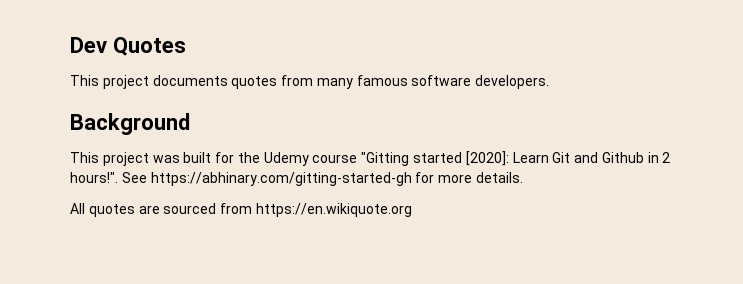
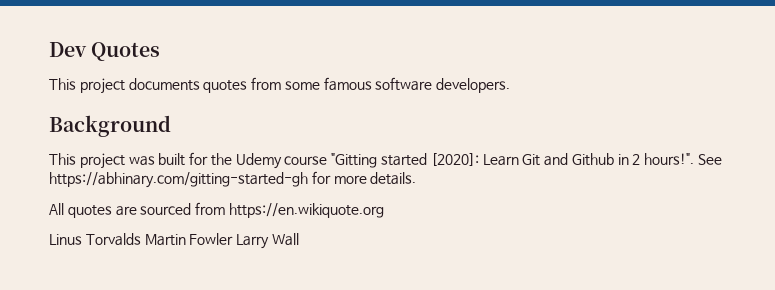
- This project documents quotes from many famous software developers.
+ This project documents quotes from some famous software developers.
+ Linus Torvalds Martin Fowler Larry Wall

